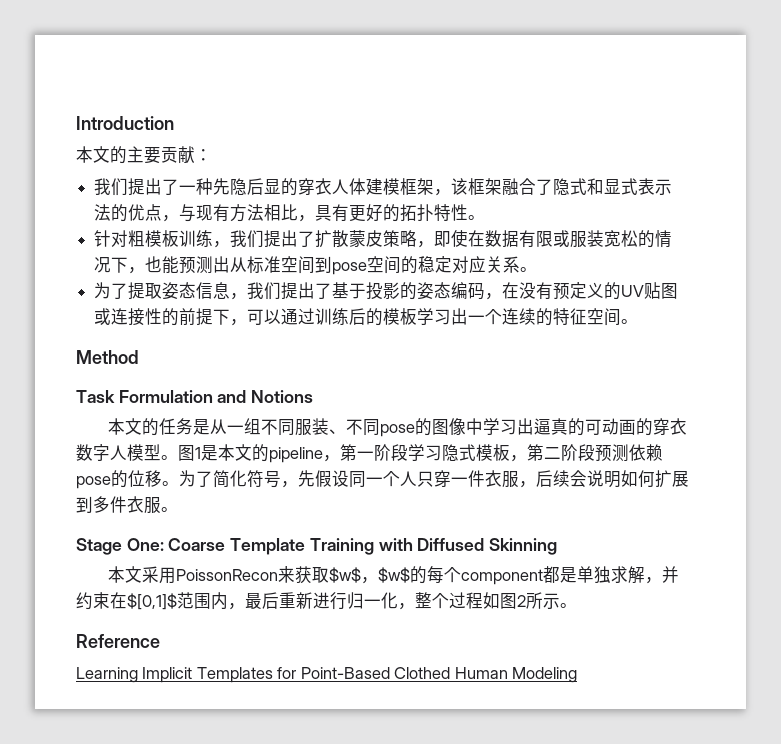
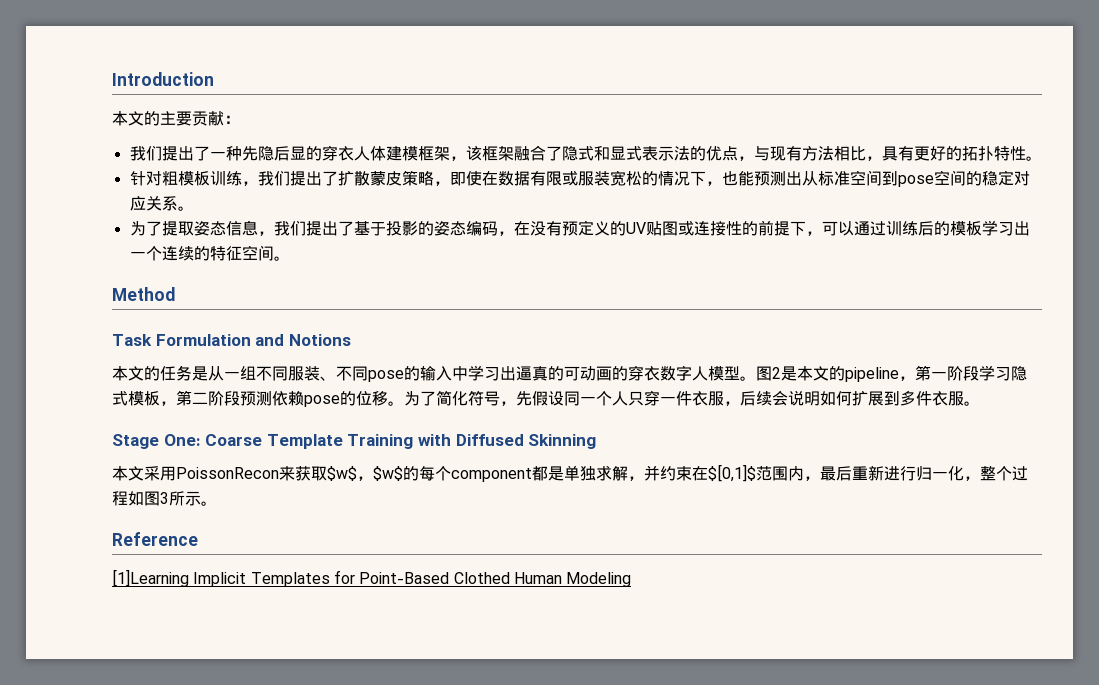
- 本文的任务是从一组不同服装、不同pose的图像中学习出逼真的可动画的穿衣数字人模型。
+ 本文的任务是从一组不同服装、不同pose的输入中学习出逼真的可动画的穿衣数字人模型。
- 图1是本文的pipeline，第一阶段学习隐式模板，第二阶段预测依赖pose的位移。
+ 图2是本文的pipeline，第一阶段学习隐式模板，第二阶段预测依赖pose的位移。
- 本文采用PoissonRecon来获取$w$，$w$的每个component都是单独求解，并约束在$[0,1]$范围内，最后重新进行归一化，整个过程如图2所示。
+ 本文采用PoissonRecon来获取$w$，$w$的每个component都是单独求解，并约束在$[0,1]$范围内，最后重新进行归一化，整个过程如图3所示。
- Learning Implicit Templates for Point-Based Clothed Human Modeling
+ [1]Learning Implicit Templates for Point-Based Clothed Human Modeling

